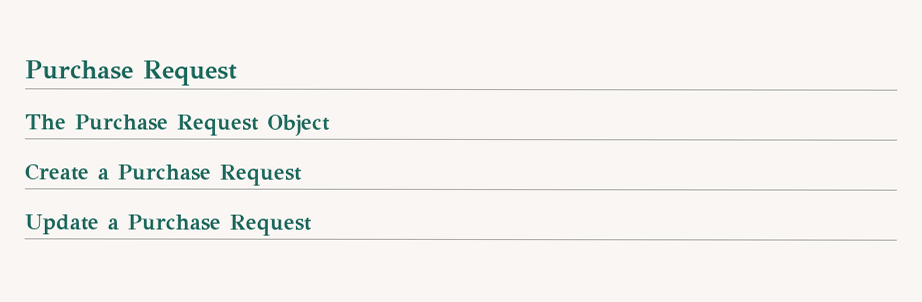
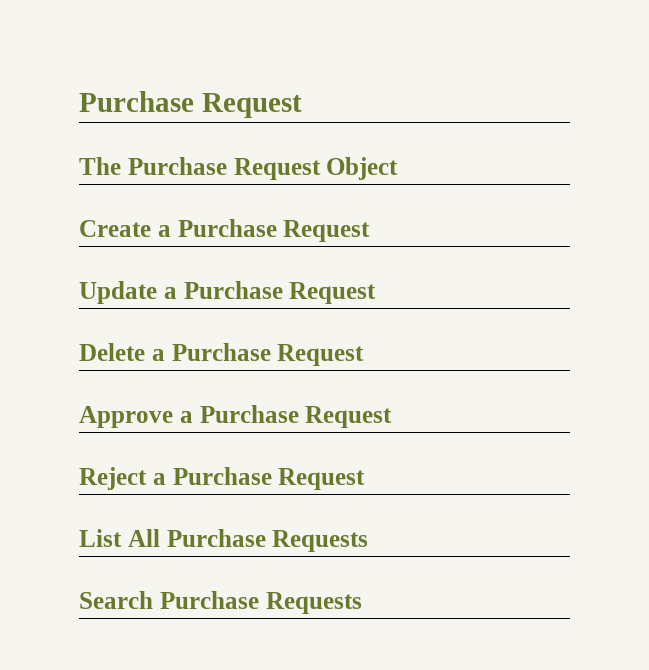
+ Delete a Purchase Request
+ Approve a Purchase Request
+ Reject a Purchase Request
+ List All Purchase Requests
+ Search Purchase Requests

